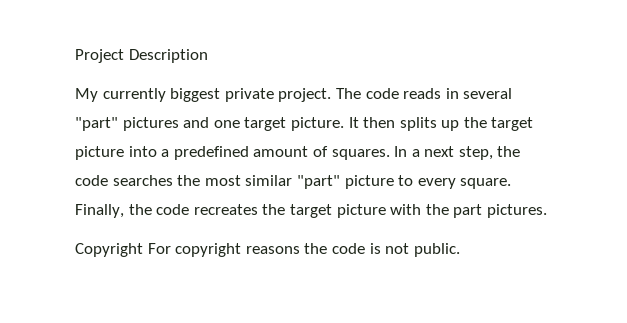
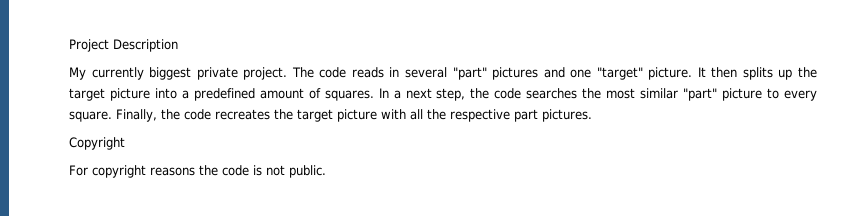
- The code reads in several "part" pictures and one target picture.
+ The code reads in several "part" pictures and one "target" picture.
- Finally, the code recreates the target picture with the part pictures.
+ Finally, the code recreates the target picture with all the respective part pictures.
- Copyright For copyright reasons the code is not public.
+ Copyright
+ For copyright reasons the code is not public.

